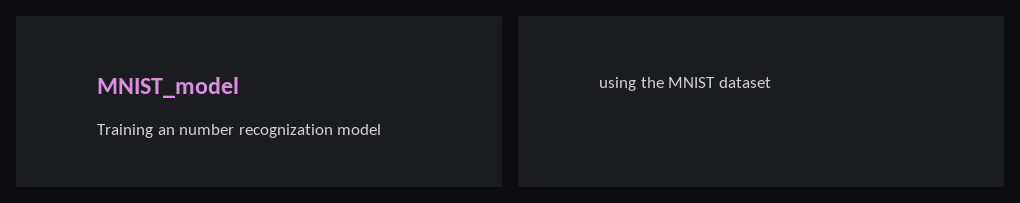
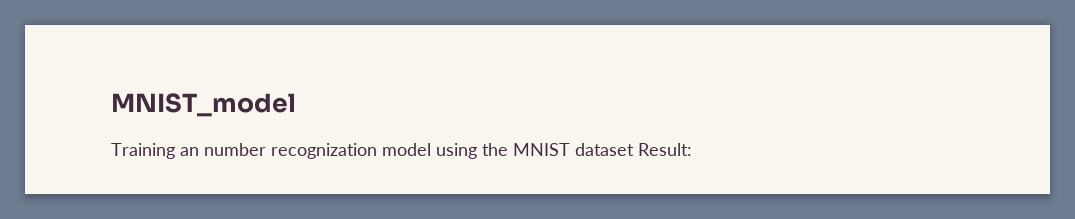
- Training an number recognization model using the MNIST dataset
+ Training an number recognization model using the MNIST dataset Result:

